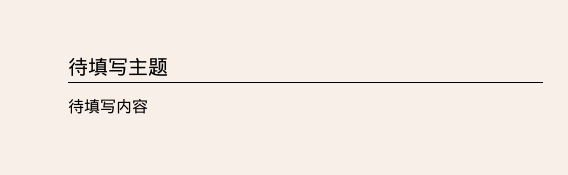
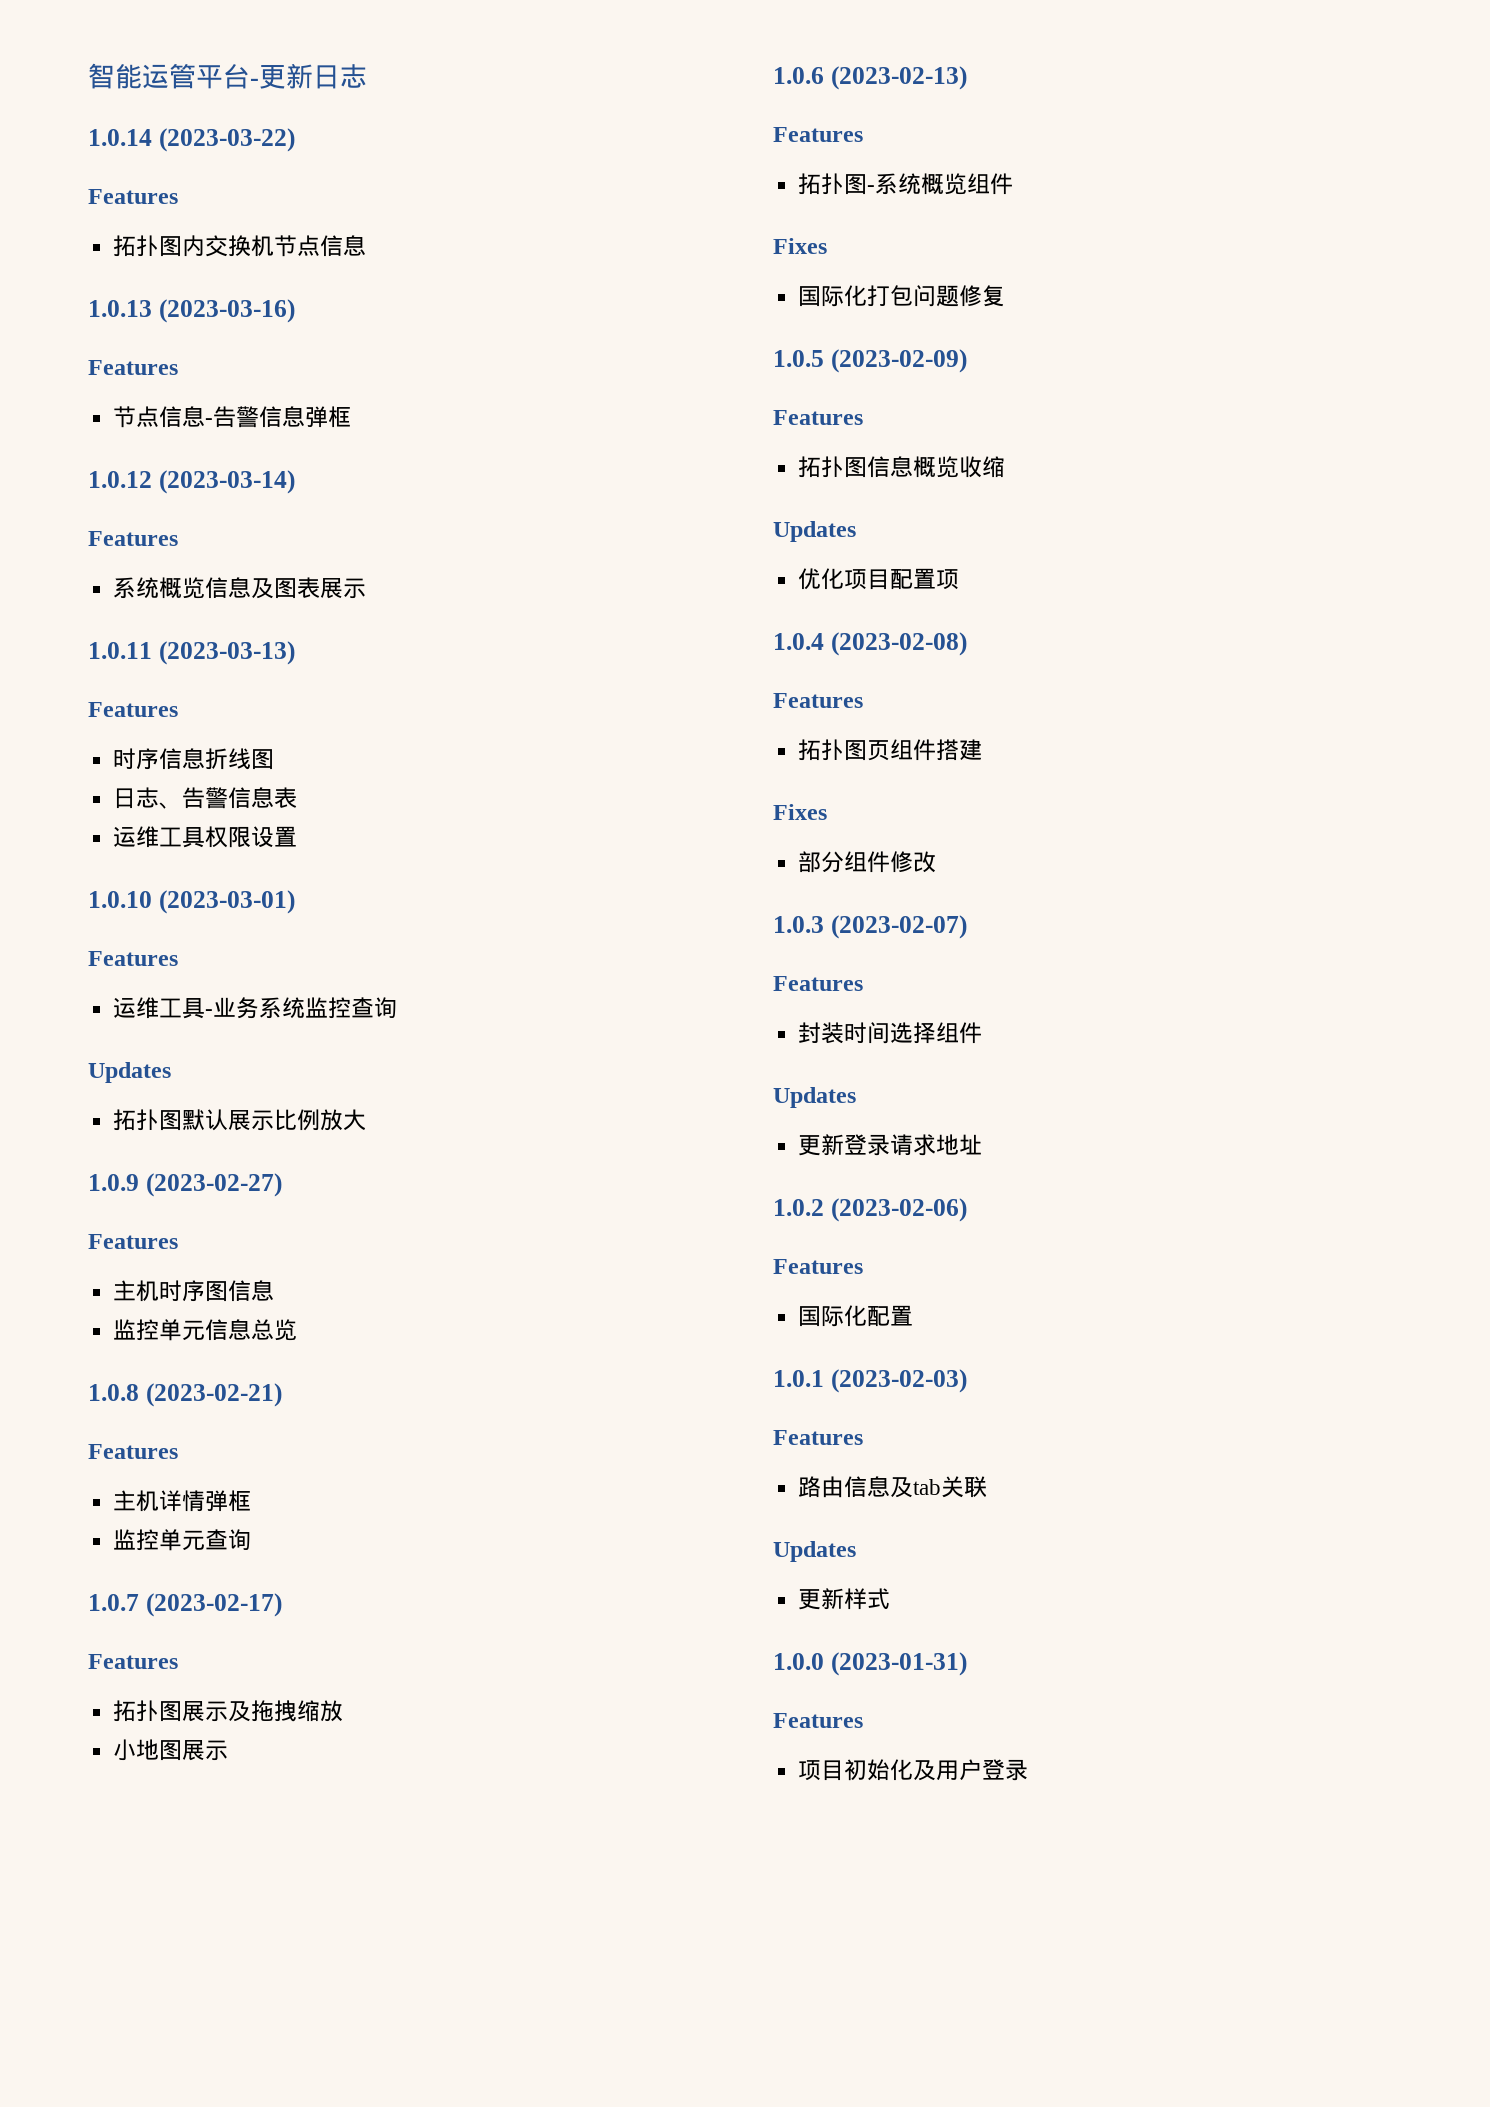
- 待填写主题
- 待填写内容
+ 智能运管平台-更新日志
+ 1.0.14 (2023-03-22)
+ Features
+ 拓扑图内交换机节点信息
+ 1.0.13 (2023-03-16)
+ Features
+ 节点信息-告警信息弹框
+ 1.0.12 (2023-03-14)
+ Features
+ 系统概览信息及图表展示
+ 1.0.11 (2023-03-13)
+ Features
+ 时序信息折线图
+ 日志、告警信息表
+ 运维工具权限设置
+ 1.0.10 (2023-03-01)
+ Features
+ 运维工具-业务系统监控查询
+ Updates
+ 拓扑图默认展示比例放大
+ 1.0.9 (2023-02-27)
+ Features
+ 主机时序图信息
+ 监控单元信息总览
+ 1.0.8 (2023-02-21)
+ Features
+ 主机详情弹框
+ 监控单元查询
+ 1.0.7 (2023-02-17)
+ Features
+ 拓扑图展示及拖拽缩放
+ 小地图展示
+ 1.0.6 (2023-02-13)
+ Features
+ 拓扑图-系统概览组件
+ Fixes
+ 国际化打包问题修复
+ 1.0.5 (2023-02-09)
+ Features
+ 拓扑图信息概览收缩
+ Updates
+ 优化项目配置项
+ 1.0.4 (2023-02-08)
+ Features
+ 拓扑图页组件搭建
+ Fixes
+ 部分组件修改
+ 1.0.3 (2023-02-07)
+ Features
+ 封装时间选择组件
+ Updates
+ 更新登录请求地址
+ 1.0.2 (2023-02-06)
+ Features
+ 国际化配置
+ 1.0.1 (2023-02-03)
+ Features
+ 路由信息及tab关联
+ Updates
+ 更新样式
+ 1.0.0 (2023-01-31)
+ Features
+ 项目初始化及用户登录

